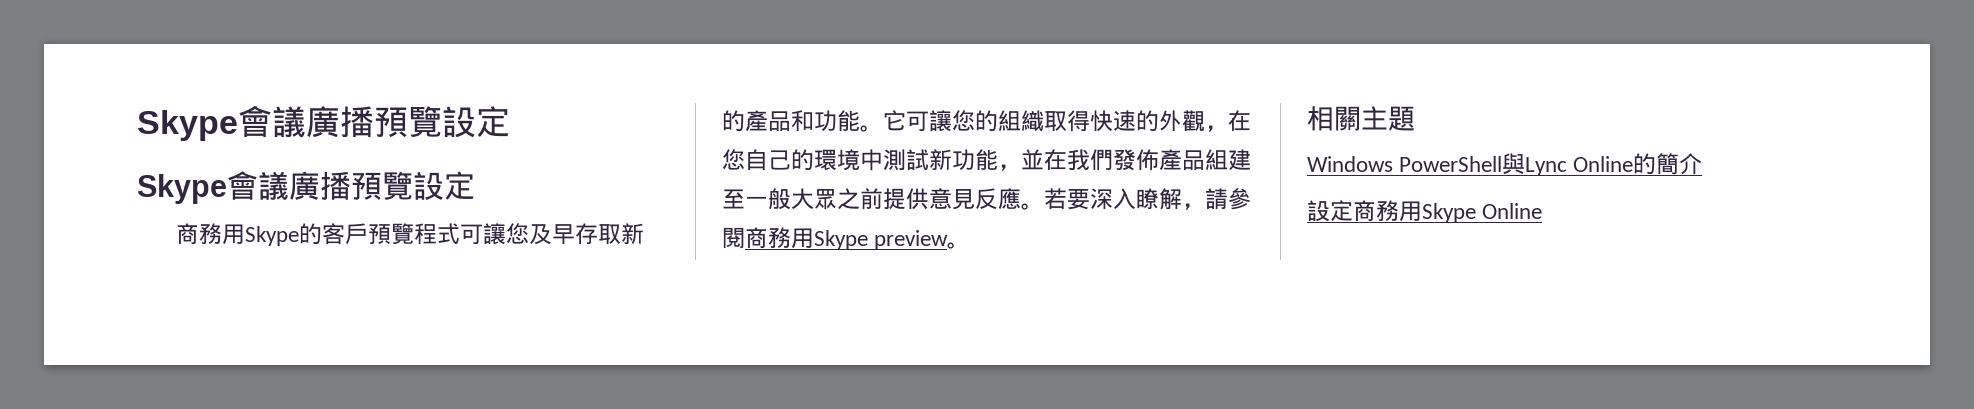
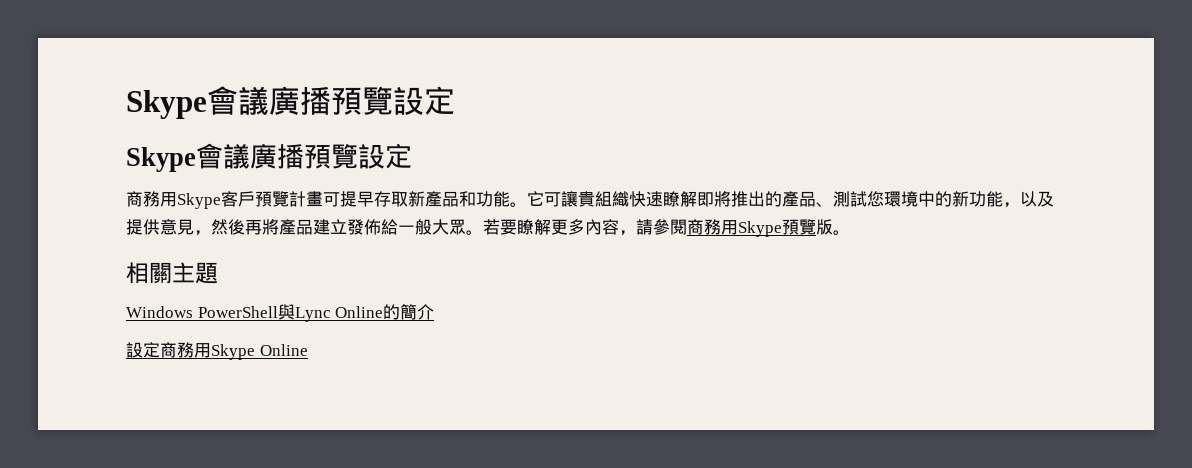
- 商務用Skype的客戶預覽程式可讓您及早存取新的產品和功能。
+ 商務用Skype客戶預覽計畫可提早存取新產品和功能。
- 它可讓您的組織取得快速的外觀，在您自己的環境中測試新功能，並在我們發佈產品組建至一般大眾之前提供意見反應。若要深入瞭解，請參閱商務用Skype preview。
+ 它可讓貴組織快速瞭解即將推出的產品、測試您環境中的新功能，以及提供意見，然後再將產品建立發佈給一般大眾。若要瞭解更多內容，請參閱商務用Skype預覽版。

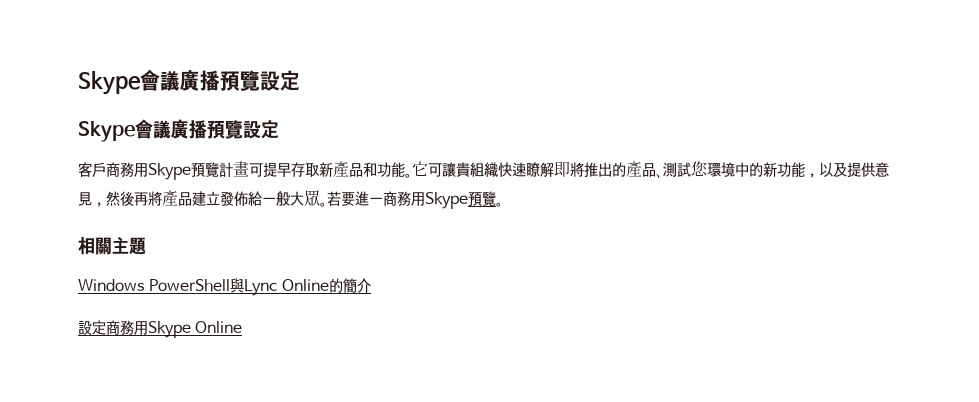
- 商務用Skype客戶預覽計畫可提早存取新產品和功能。
+ 客戶商務用Skype預覽計畫可提早存取新產品和功能。
- 若要瞭解更多內容，請參閱商務用Skype預覽版。
+ 若要進一商務用Skype預覽。

